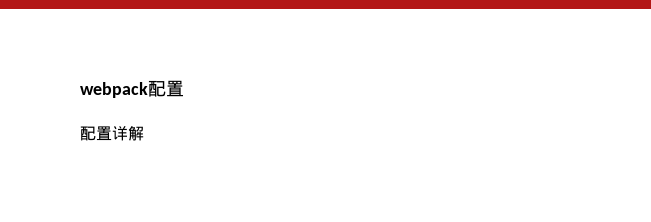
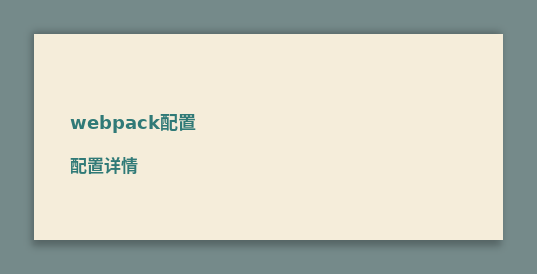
- 配置详解
+ 配置详情

